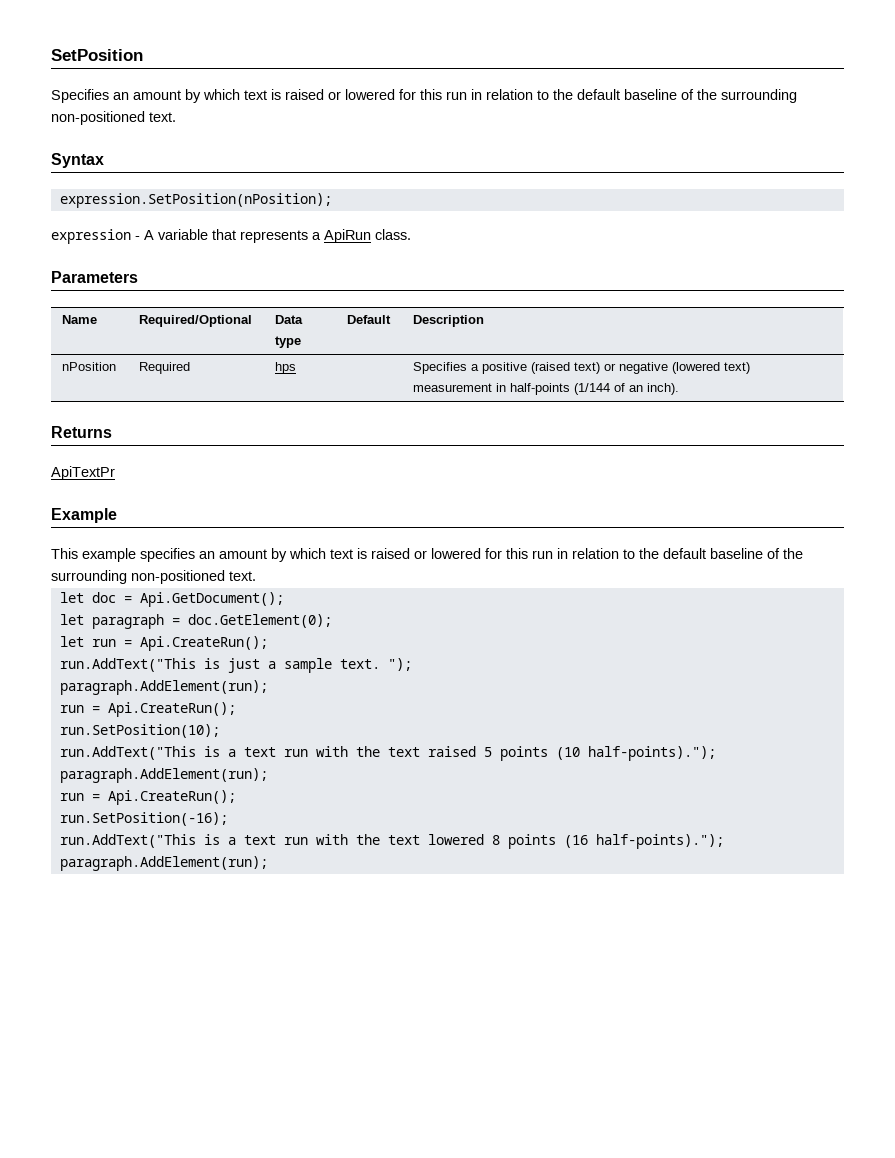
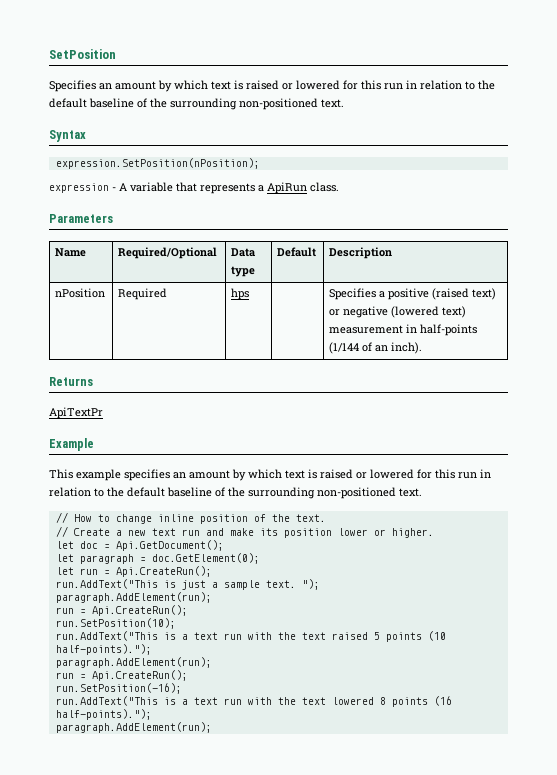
+ // How to change inline position of the text.
+ // Create a new text run and make its position lower or higher.

